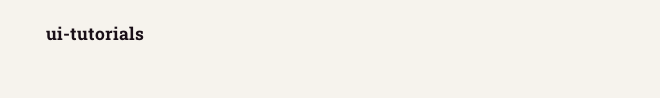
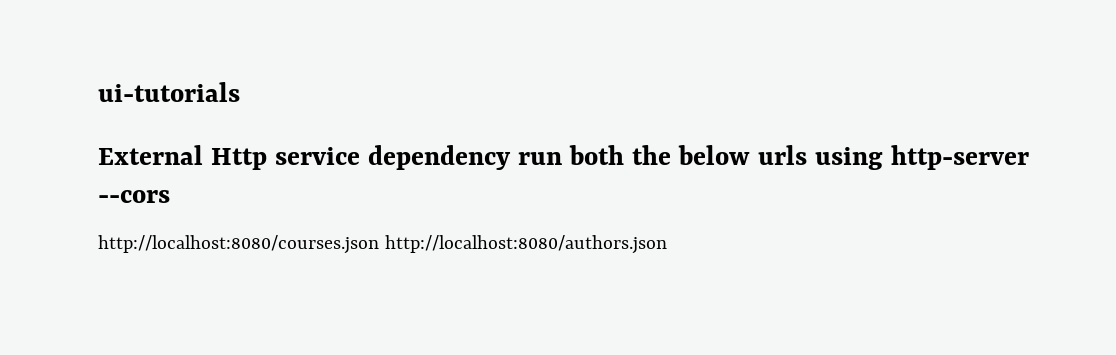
+ External Http service dependency run both the below urls using http-server --cors
+ http://localhost:8080/courses.json http://localhost:8080/authors.json

